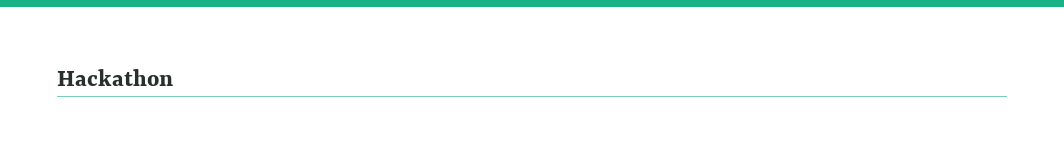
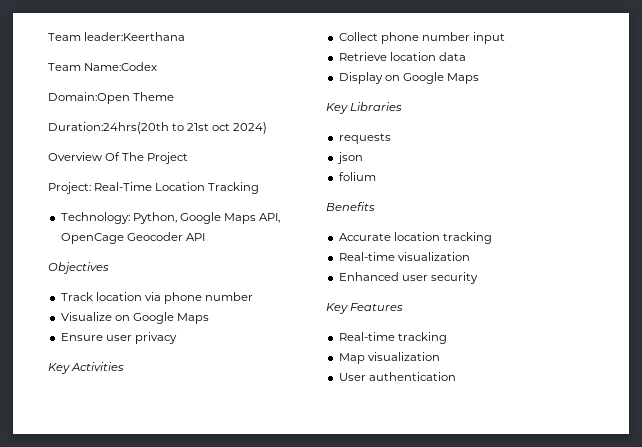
- Hackathon
+ Team leader:Keerthana
+ Team Name:Codex
+ Domain:Open Theme
+ Duration:24hrs(20th to 21st oct 2024)
+ Overview Of The Project
+ Project: Real-Time Location Tracking
+ Technology: Python, Google Maps API, OpenCage Geocoder API
+ Objectives
+ Track location via phone number
+ Visualize on Google Maps
+ Ensure user privacy
+ Key Activities
+ Collect phone number input
+ Retrieve location data
+ Display on Google Maps
+ Key Libraries
+ requests
+ json
+ folium
+ Benefits
+ Accurate location tracking
+ Real-time visualization
+ Enhanced user security
+ Key Features
+ Real-time tracking
+ Map visualization
+ User authentication

